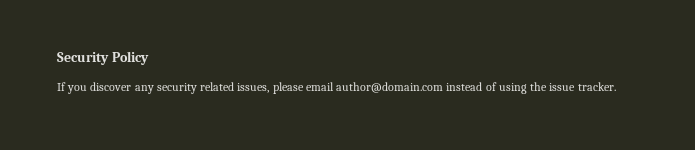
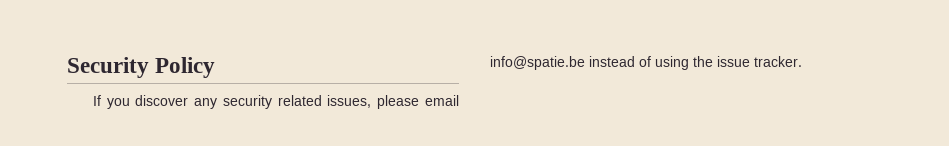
- If you discover any security related issues, please email author@domain.com instead of using the issue tracker.
+ If you discover any security related issues, please email info@spatie.be instead of using the issue tracker.

